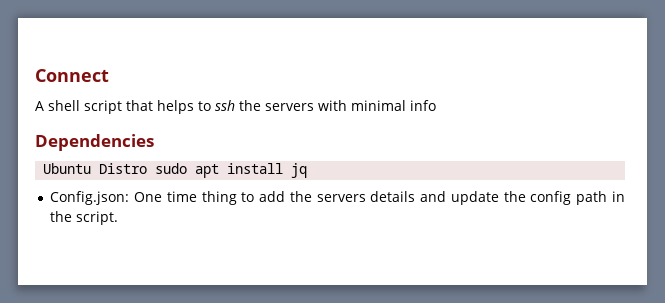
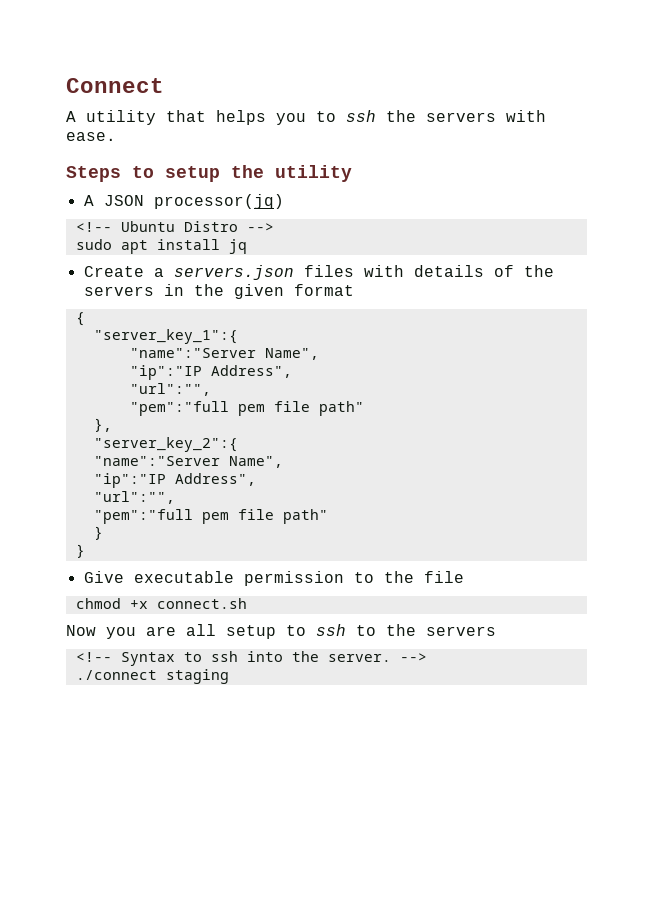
- A shell script that helps to ssh the servers with minimal info
- Dependencies
- Ubuntu Distro sudo apt install jq
+ A utility that helps you to ssh the servers with ease.
+ Steps to setup the utility
+ A JSON processor(jq)
+ <!-- Ubuntu Distro -->
+ sudo apt install jq
- Config.json: One time thing to add the servers details and update the config path in the script.
+ Create a servers.json files with details of the servers in the given format
+ {
+ "server_key_1":{
+ "name":"Server Name",
+ "ip":"IP Address",
+ "url":"",
+ "pem":"full pem file path"
+ },
+ "server_key_2":{
+ "name":"Server Name",
+ "ip":"IP Address",
+ "url":"",
+ "pem":"full pem file path"
+ }
+ }
+ Give executable permission to the file
+ chmod +x connect.sh
+ Now you are all setup to ssh to the servers
+ <!-- Syntax to ssh into the server. -->
+ ./connect staging

